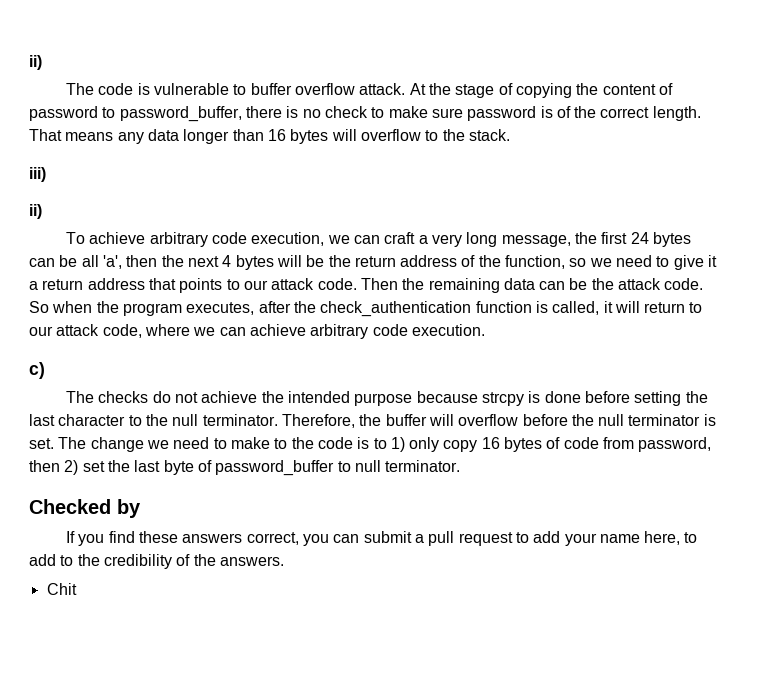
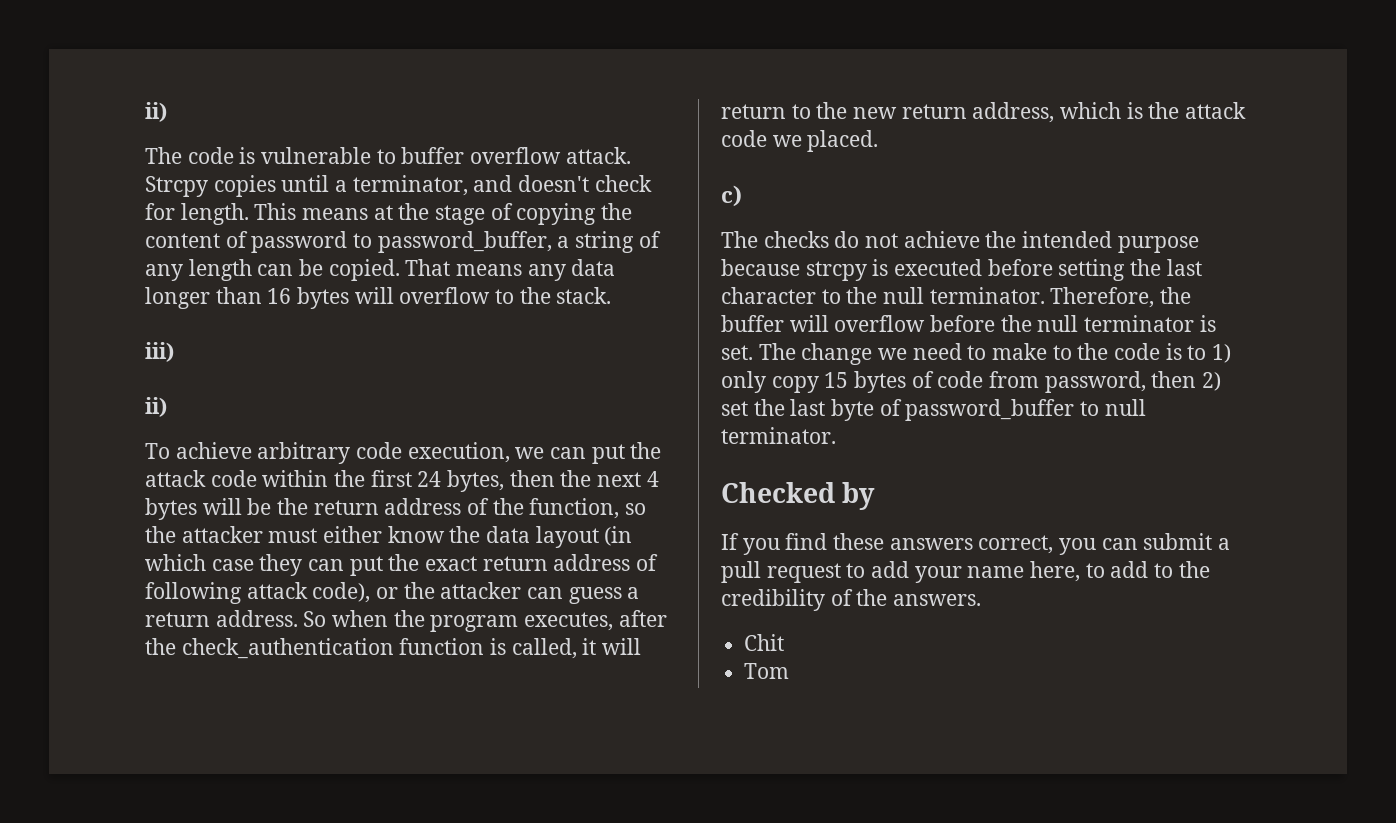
- At the stage of copying the content of password to password_buffer, there is no check to make sure password is of the correct length.
+ Strcpy copies until a terminator, and doesn't check for length. This means at the stage of copying the content of password to password_buffer, a string of any length can be copied.
- To achieve arbitrary code execution, we can craft a very long message, the first 24 bytes can be all 'a', then the next 4 bytes will be the return address of the function, so we need to give it a return address that points to our attack code. Then the remaining data can be the attack code.
+ To achieve arbitrary code execution, we can put the attack code within the first 24 bytes, then the next 4 bytes will be the return address of the function, so the attacker must either know the data layout (in which case they can put the exact return address of following attack code), or the attacker can guess a return address.
- So when the program executes, after the check_authentication function is called, it will return to our attack code, where we can achieve arbitrary code execution.
+ So when the program executes, after the check_authentication function is called, it will return to the new return address, which is the attack code we placed.
- The checks do not achieve the intended purpose because strcpy is done before setting the last character to the null terminator.
+ The checks do not achieve the intended purpose because strcpy is executed before setting the last character to the null terminator.
- The change we need to make to the code is to 1) only copy 16 bytes of code from password, then 2) set the last byte of password_buffer to null terminator.
+ The change we need to make to the code is to 1) only copy 15 bytes of code from password, then 2) set the last byte of password_buffer to null terminator.
+ Tom

